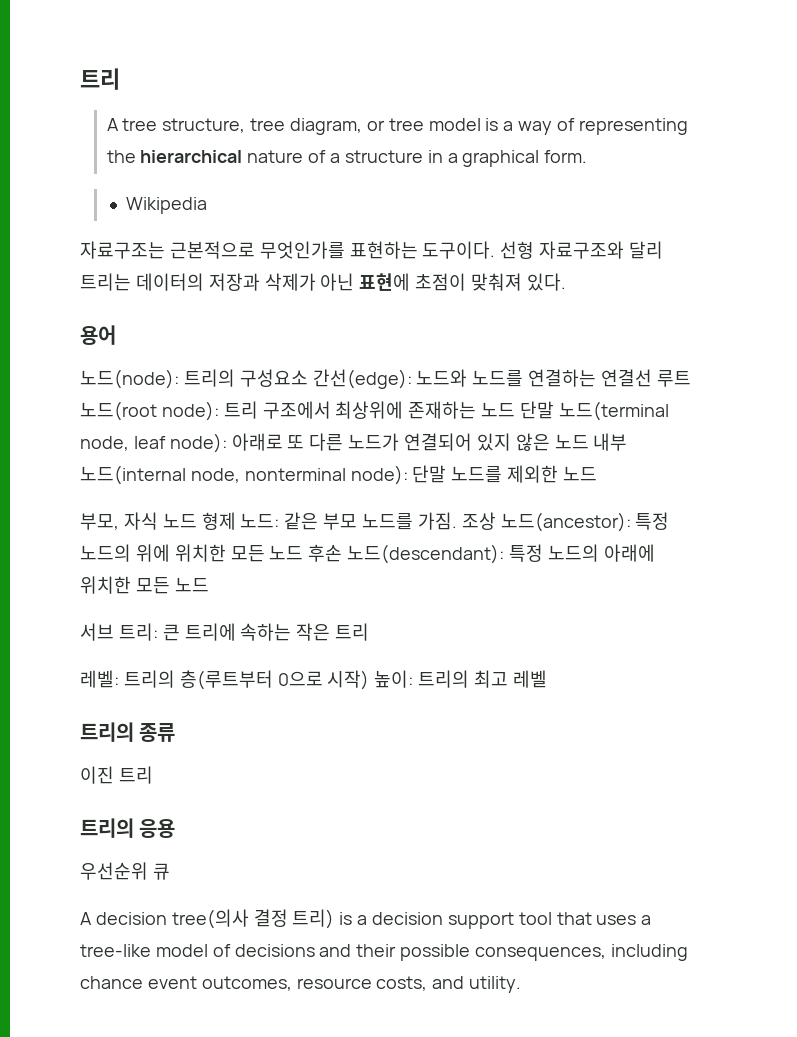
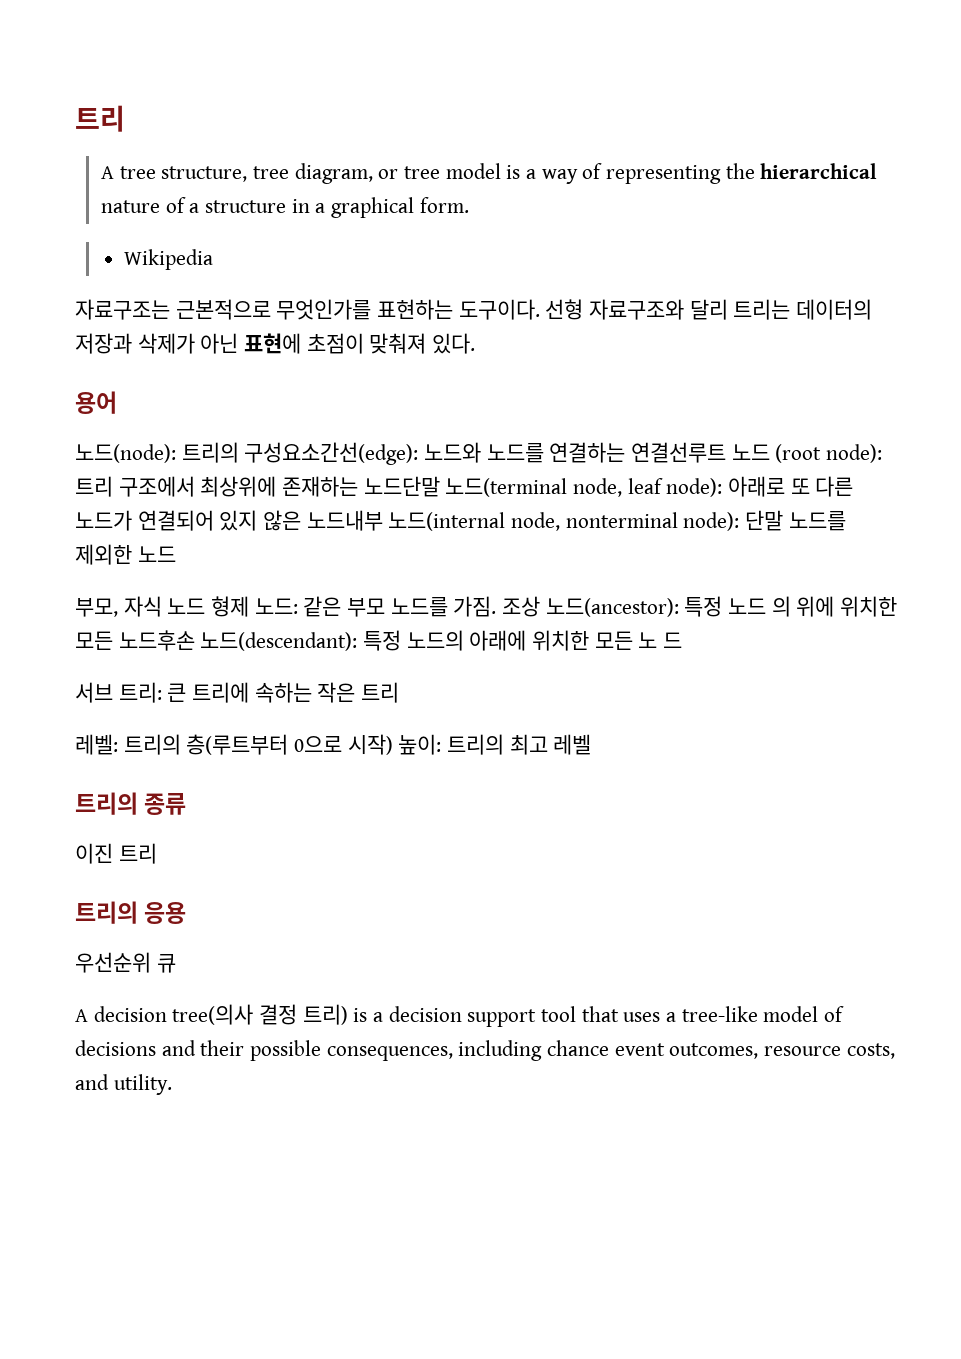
- 노드(node): 트리의 구성요소 간선(edge): 노드와 노드를 연결하는 연결선 루트 노드(root node): 트리 구조에서 최상위에 존재하는 노드 단말 노드(terminal node, leaf node): 아래로 또 다른 노드가 연결되어 있지 않은 노드 내부 노드(internal node, nonterminal node): 단말 노드를 제외한 노드
+ 노드(node): 트리의 구성요소간선(edge): 노드와 노드를 연결하는 연결선루트 노드 (root node): 트리 구조에서 최상위에 존재하는 노드단말 노드(terminal node, leaf node): 아래로 또 다른 노드가 연결되어 있지 않은 노드내부 노드(internal node, nonterminal node): 단말 노드를 제외한 노드
- 조상 노드(ancestor): 특정 노드의 위에 위치한 모든 노드 후손 노드(descendant): 특정 노드의 아래에 위치한 모든 노드
+ 조상 노드(ancestor): 특정 노드 의 위에 위치한 모든 노드후손 노드(descendant): 특정 노드의 아래에 위치한 모든 노 드

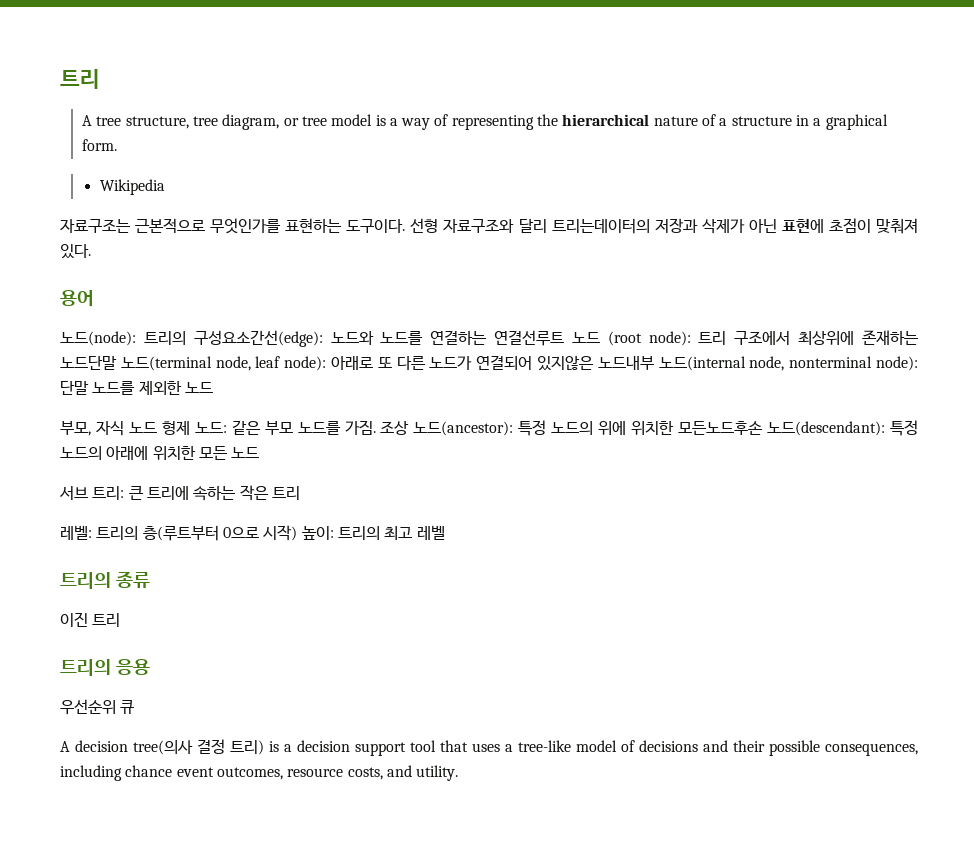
- 선형 자료구조와 달리 트리는 데이터의 저장과 삭제가 아닌 표현에 초점이 맞춰져 있다.
+ 선형 자료구조와 달리 트리는데이터의 저장과 삭제가 아닌 표현에 초점이 맞춰져 있다.
- 노드(node): 트리의 구성요소간선(edge): 노드와 노드를 연결하는 연결선루트 노드 (root node): 트리 구조에서 최상위에 존재하는 노드단말 노드(terminal node, leaf node): 아래로 또 다른 노드가 연결되어 있지 않은 노드내부 노드(internal node, nonterminal node): 단말 노드를 제외한 노드
+ 노드(node): 트리의 구성요소간선(edge): 노드와 노드를 연결하는 연결선루트 노드 (root node): 트리 구조에서 최상위에 존재하는 노드단말 노드(terminal node, leaf node): 아래로 또 다른 노드가 연결되어 있지않은 노드내부 노드(internal node, nonterminal node): 단말 노드를 제외한 노드
- 조상 노드(ancestor): 특정 노드 의 위에 위치한 모든 노드후손 노드(descendant): 특정 노드의 아래에 위치한 모든 노 드
+ 조상 노드(ancestor): 특정 노드의 위에 위치한 모든노드후손 노드(descendant): 특정 노드의 아래에 위치한 모든 노드

